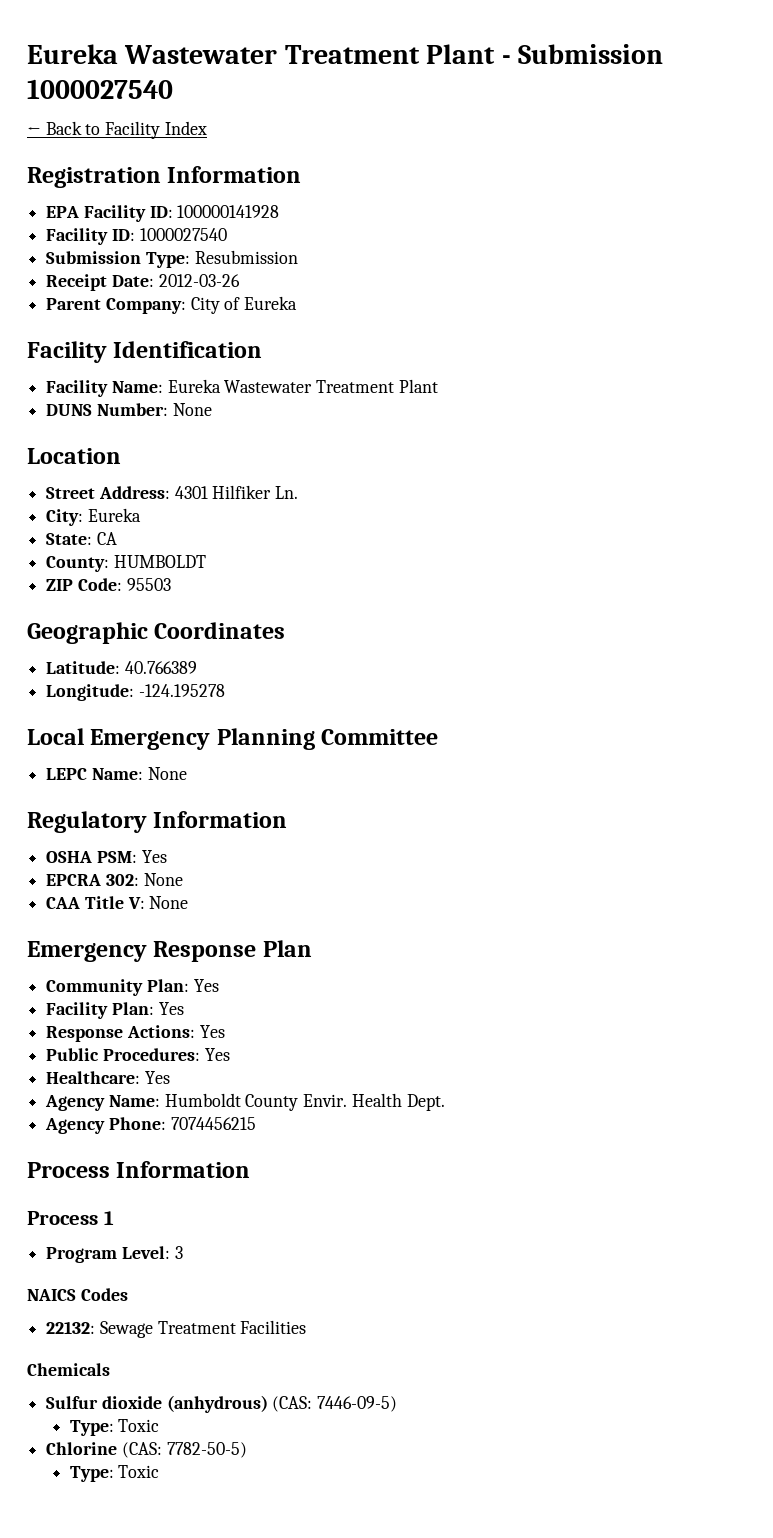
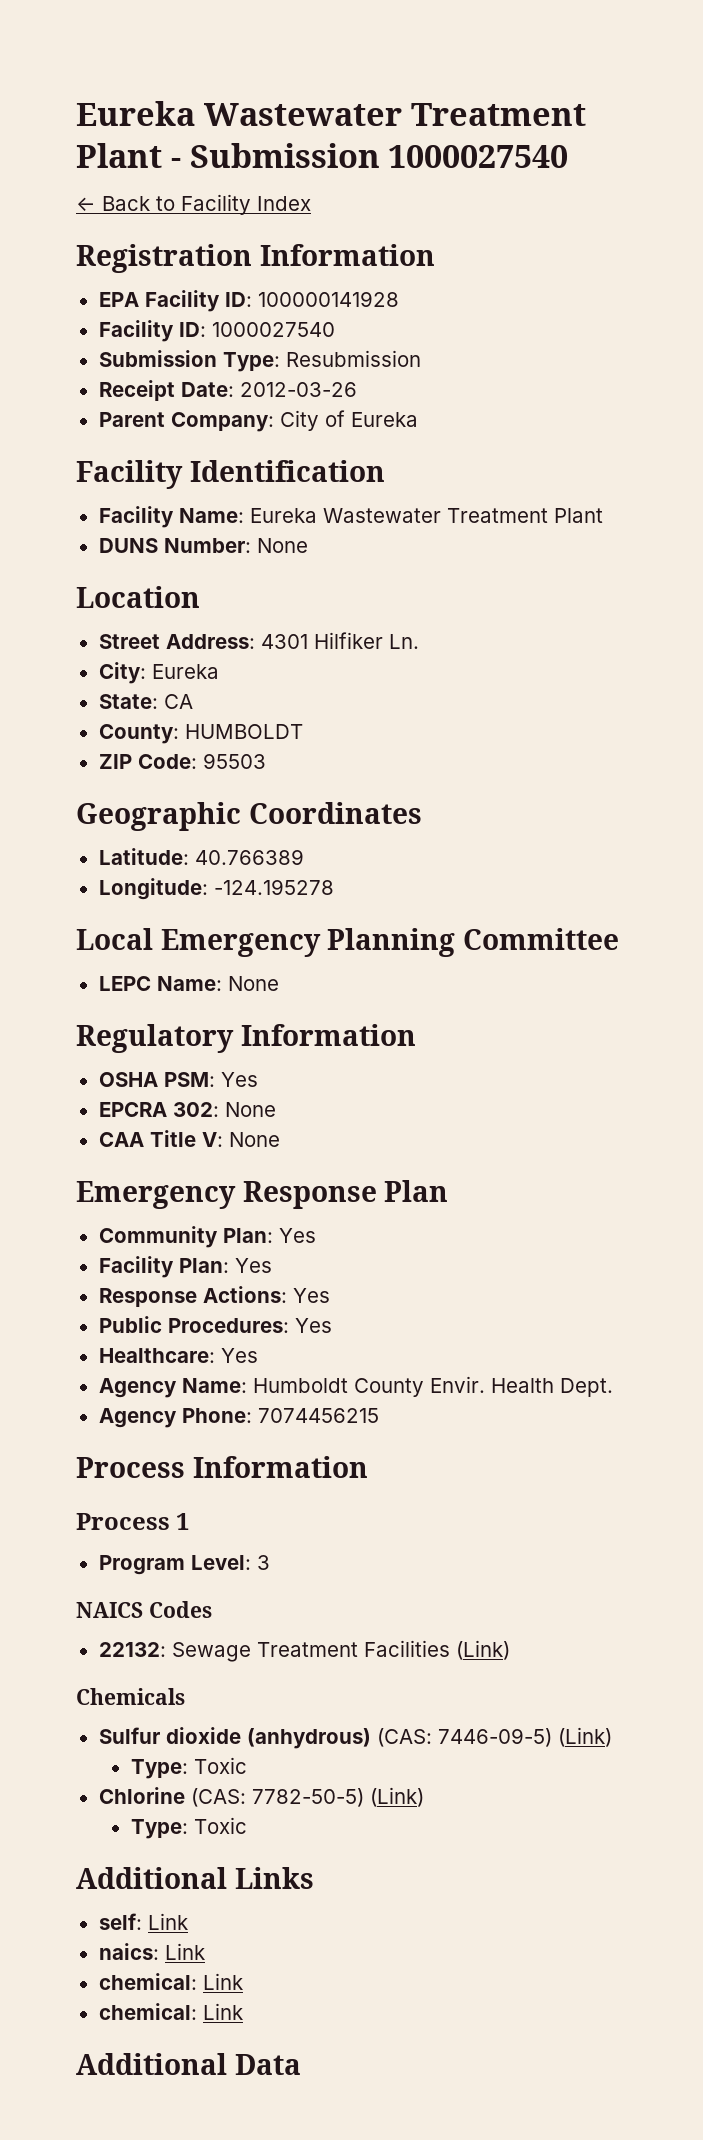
- 22132: Sewage Treatment Facilities
+ 22132: Sewage Treatment Facilities (Link)
- Sulfur dioxide (anhydrous) (CAS: 7446-09-5)
+ Sulfur dioxide (anhydrous) (CAS: 7446-09-5) (Link)
- Chlorine (CAS: 7782-50-5)
+ Chlorine (CAS: 7782-50-5) (Link)
  Type: Toxic
+ Additional Links
+ self: Link
+ naics: Link
+ chemical: Link
+ chemical: Link
+ Additional Data

